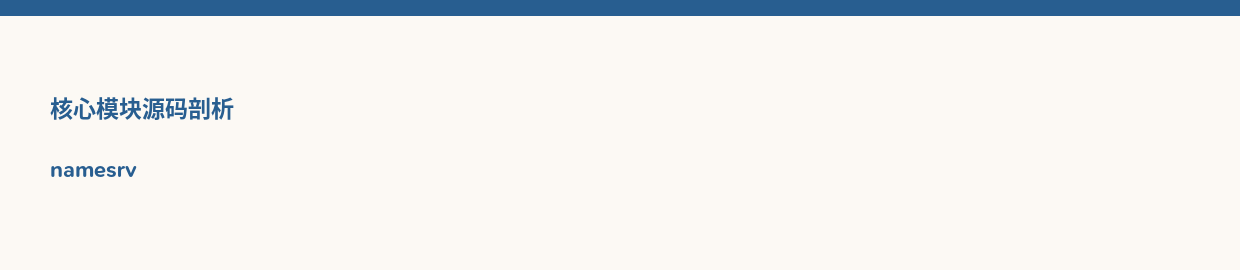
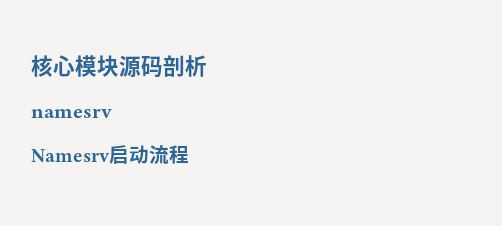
+ Namesrv启动流程

